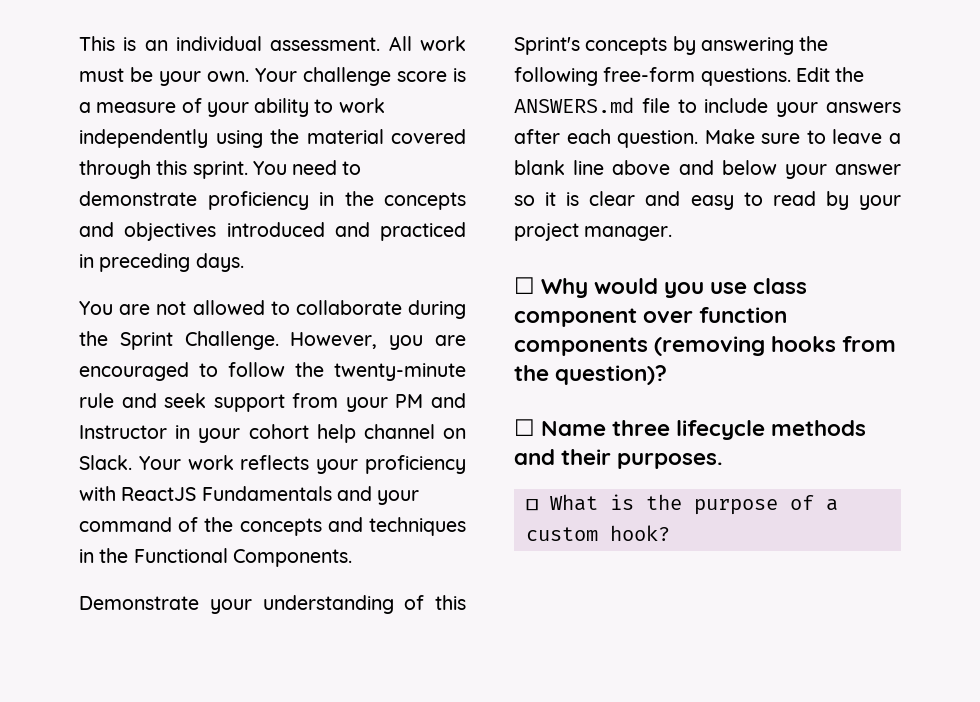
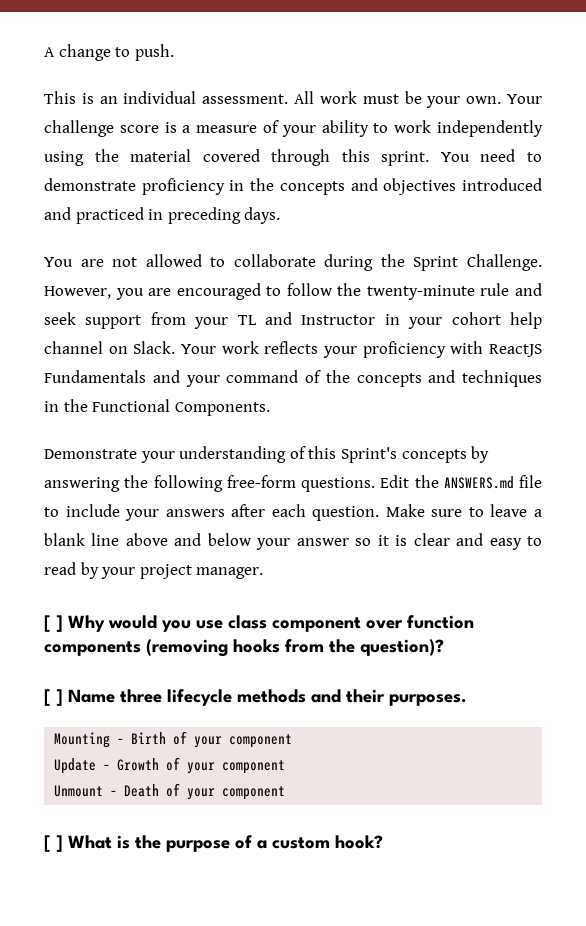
+ A change to push.
- However, you are encouraged to follow the twenty-minute rule and seek support from your PM and Instructor in your cohort help channel on Slack.
+ However, you are encouraged to follow the twenty-minute rule and seek support from your TL and Instructor in your cohort help channel on Slack.
- ☐ Why would you use class component over function components (removing hooks from the question)?
+ [ ] Why would you use class component over function components (removing hooks from the question)?
- ☐ Name three lifecycle methods and their purposes.
+ [ ] Name three lifecycle methods and their purposes.
- ☐ What is the purpose of a custom hook?
+ Mounting – Birth of your component
+ Update – Growth of your component
+ Unmount – Death of your component
+ [ ] What is the purpose of a custom hook?

